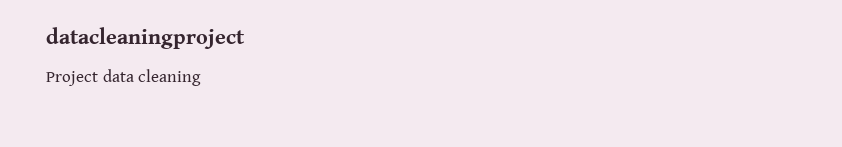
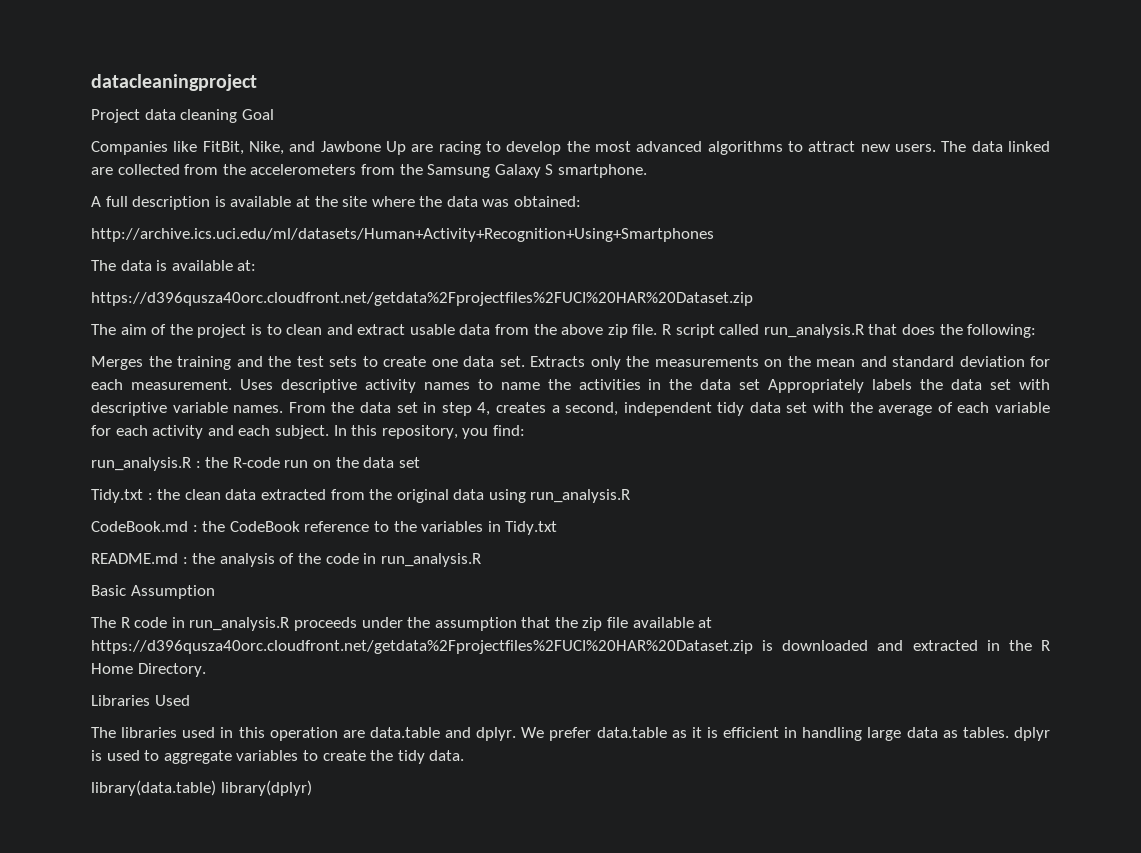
- Project data cleaning
+ Project data cleaning Goal
+ Companies like FitBit, Nike, and Jawbone Up are racing to develop the most advanced algorithms to attract new users. The data linked are collected from the accelerometers from the Samsung Galaxy S smartphone.
+ A full description is available at the site where the data was obtained:
+ http://archive.ics.uci.edu/ml/datasets/Human+Activity+Recognition+Using+Smartphones
+ The data is available at:
+ https://d396qusza40orc.cloudfront.net/getdata%2Fprojectfiles%2FUCI%20HAR%20Dataset.zip
+ The aim of the project is to clean and extract usable data from the above zip file. R script called run_analysis.R that does the following:
+ Merges the training and the test sets to create one data set. Extracts only the measurements on the mean and standard deviation for each measurement. Uses descriptive activity names to name the activities in the data set Appropriately labels the data set with descriptive variable names. From the data set in step 4, creates a second, independent tidy data set with the average of each variable for each activity and each subject. In this repository, you find:
+ run_analysis.R : the R-code run on the data set
+ Tidy.txt : the clean data extracted from the original data using run_analysis.R
+ CodeBook.md : the CodeBook reference to the variables in Tidy.txt
+ README.md : the analysis of the code in run_analysis.R
+ Basic Assumption
+ The R code in run_analysis.R proceeds under the assumption that the zip file available at https://d396qusza40orc.cloudfront.net/getdata%2Fprojectfiles%2FUCI%20HAR%20Dataset.zip is downloaded and extracted in the R Home Directory.
+ Libraries Used
+ The libraries used in this operation are data.table and dplyr. We prefer data.table as it is efficient in handling large data as tables. dplyr is used to aggregate variables to create the tidy data.
+ library(data.table) library(dplyr)

